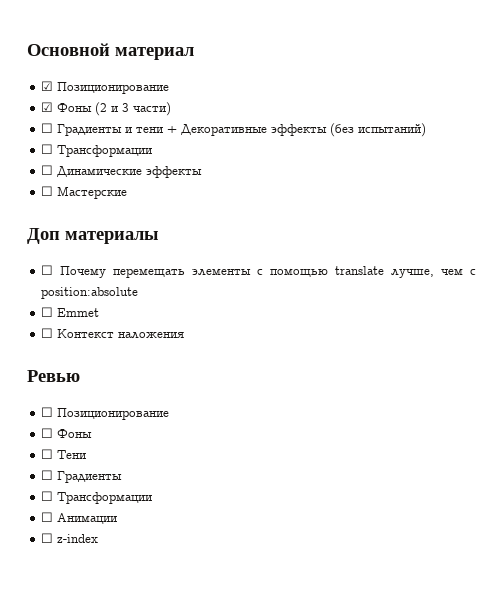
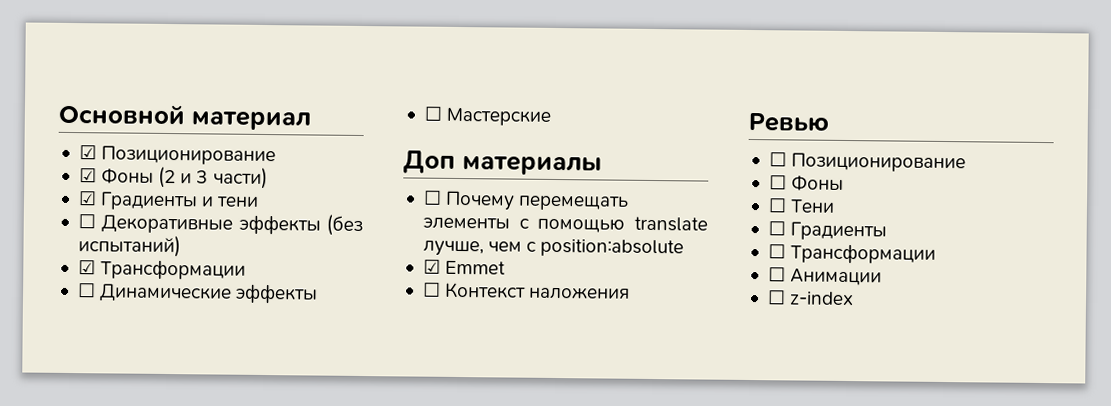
- ☐ Градиенты и тени + Декоративные эффекты (без испытаний)
- ☐ Трансформации
+ ☑ Градиенты и тени
+ ☐ Декоративные эффекты (без испытаний)
+ ☑ Трансформации
- ☐ Emmet
+ ☑ Emmet

